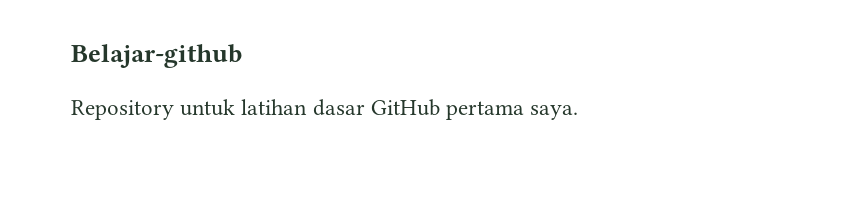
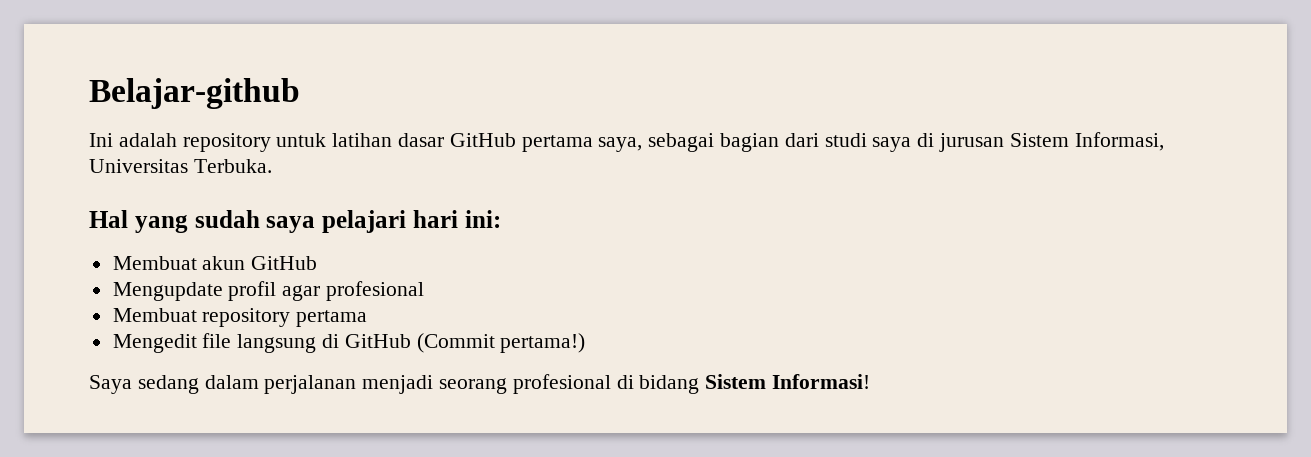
- Repository untuk latihan dasar GitHub pertama saya.
+ Ini adalah repository untuk latihan dasar GitHub pertama saya, sebagai bagian dari studi saya di jurusan Sistem Informasi, Universitas Terbuka.
+ Hal yang sudah saya pelajari hari ini:
+ Membuat akun GitHub
+ Mengupdate profil agar profesional
+ Membuat repository pertama
+ Mengedit file langsung di GitHub (Commit pertama!)
+ Saya sedang dalam perjalanan menjadi seorang profesional di bidang Sistem Informasi!

